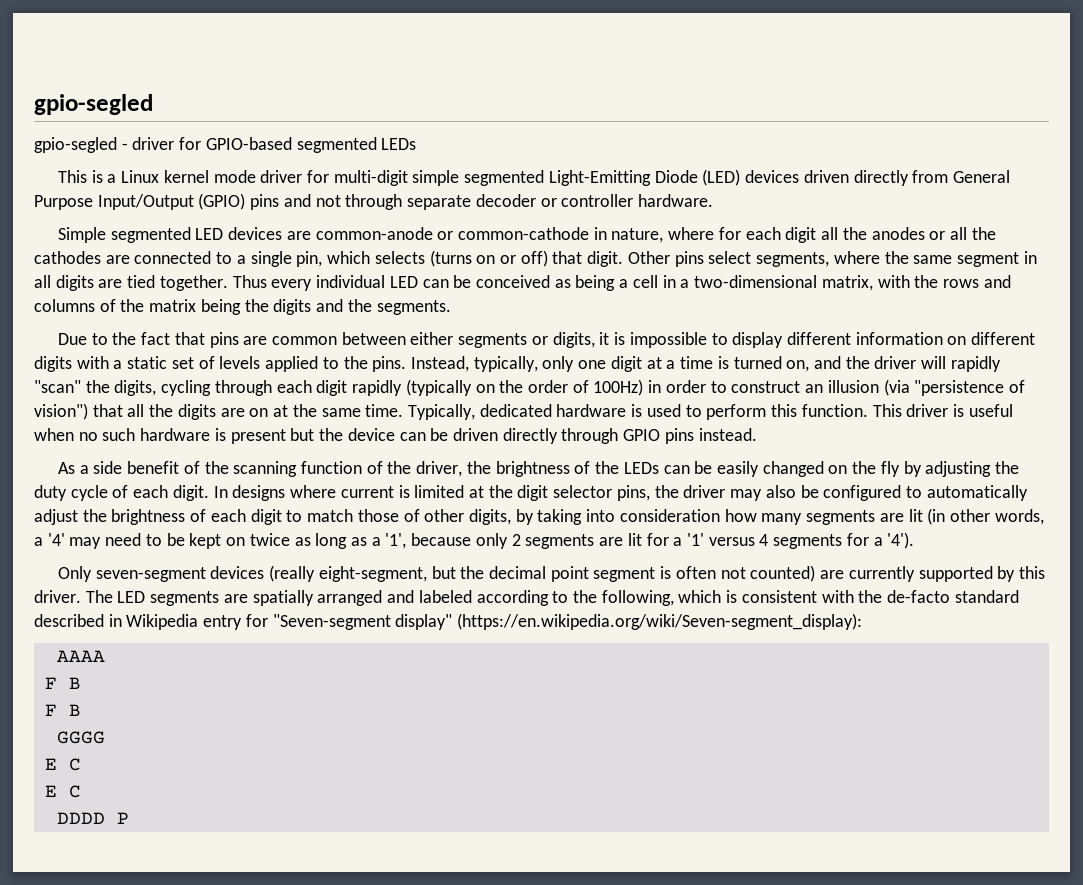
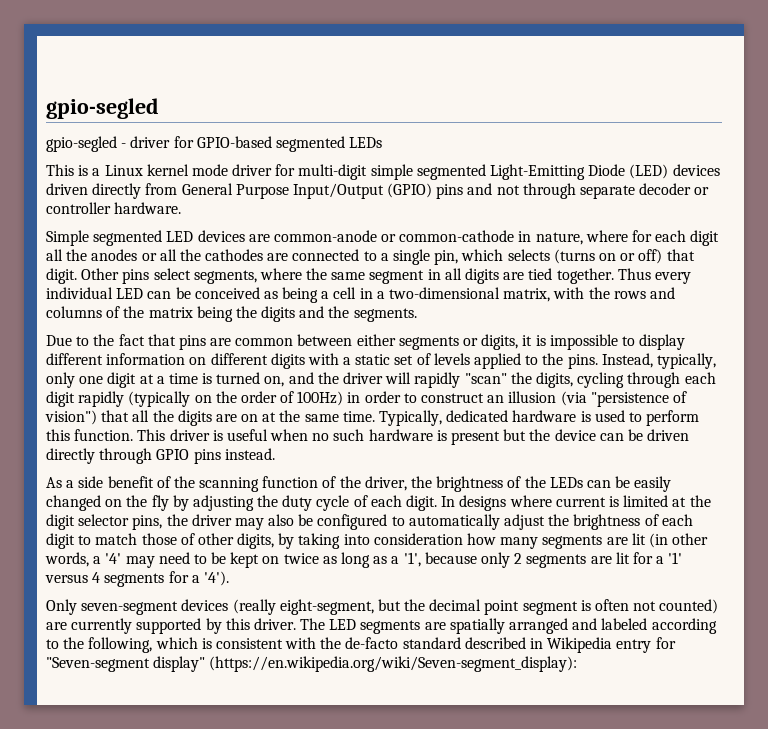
- AAAA
- F B
- F B
- GGGG
- E C
- E C
- DDDD P

